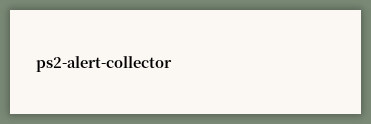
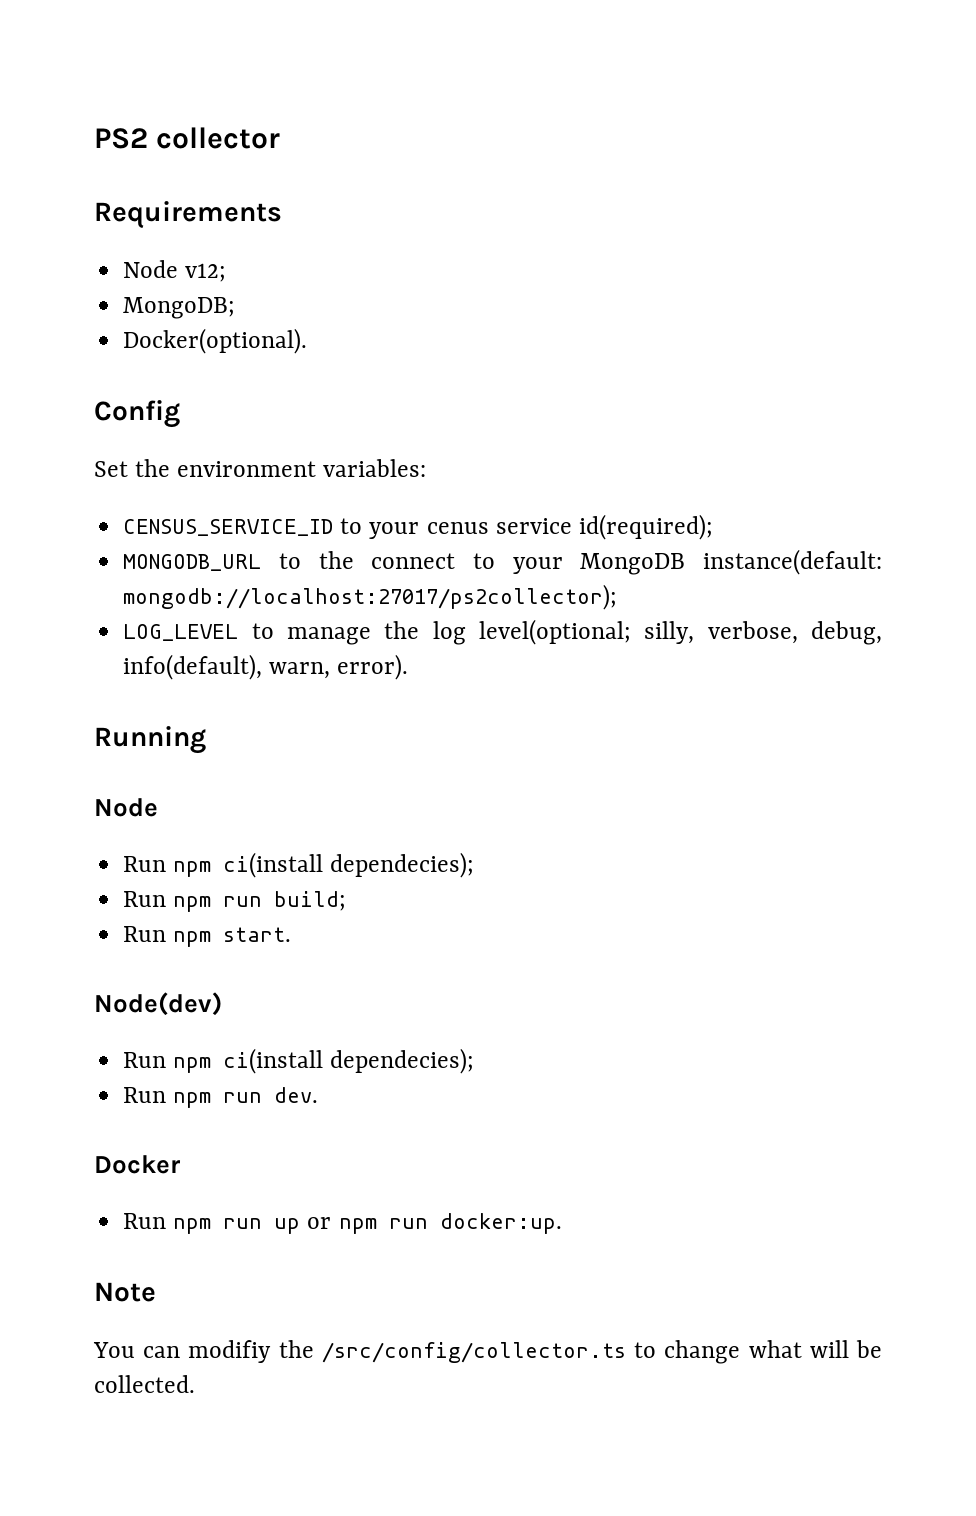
- ps2-alert-collector
+ PS2 collector
+ Requirements
+ Node v12;
+ MongoDB;
+ Docker(optional).
+ Config
+ Set the environment variables:
+ CENSUS_SERVICE_ID to your cenus service id(required);
+ MONGODB_URL to the connect to your MongoDB instance(default: mongodb://localhost:27017/ps2collector);
+ LOG_LEVEL to manage the log level(optional; silly, verbose, debug, info(default), warn, error).
+ Running
+ Node
+ Run npm ci(install dependecies);
+ Run npm run build;
+ Run npm start.
+ Node(dev)
+ Run npm ci(install dependecies);
+ Run npm run dev.
+ Docker
+ Run npm run up or npm run docker:up.
+ Note
+ You can modifiy the /src/config/collector.ts to change what will be collected.

